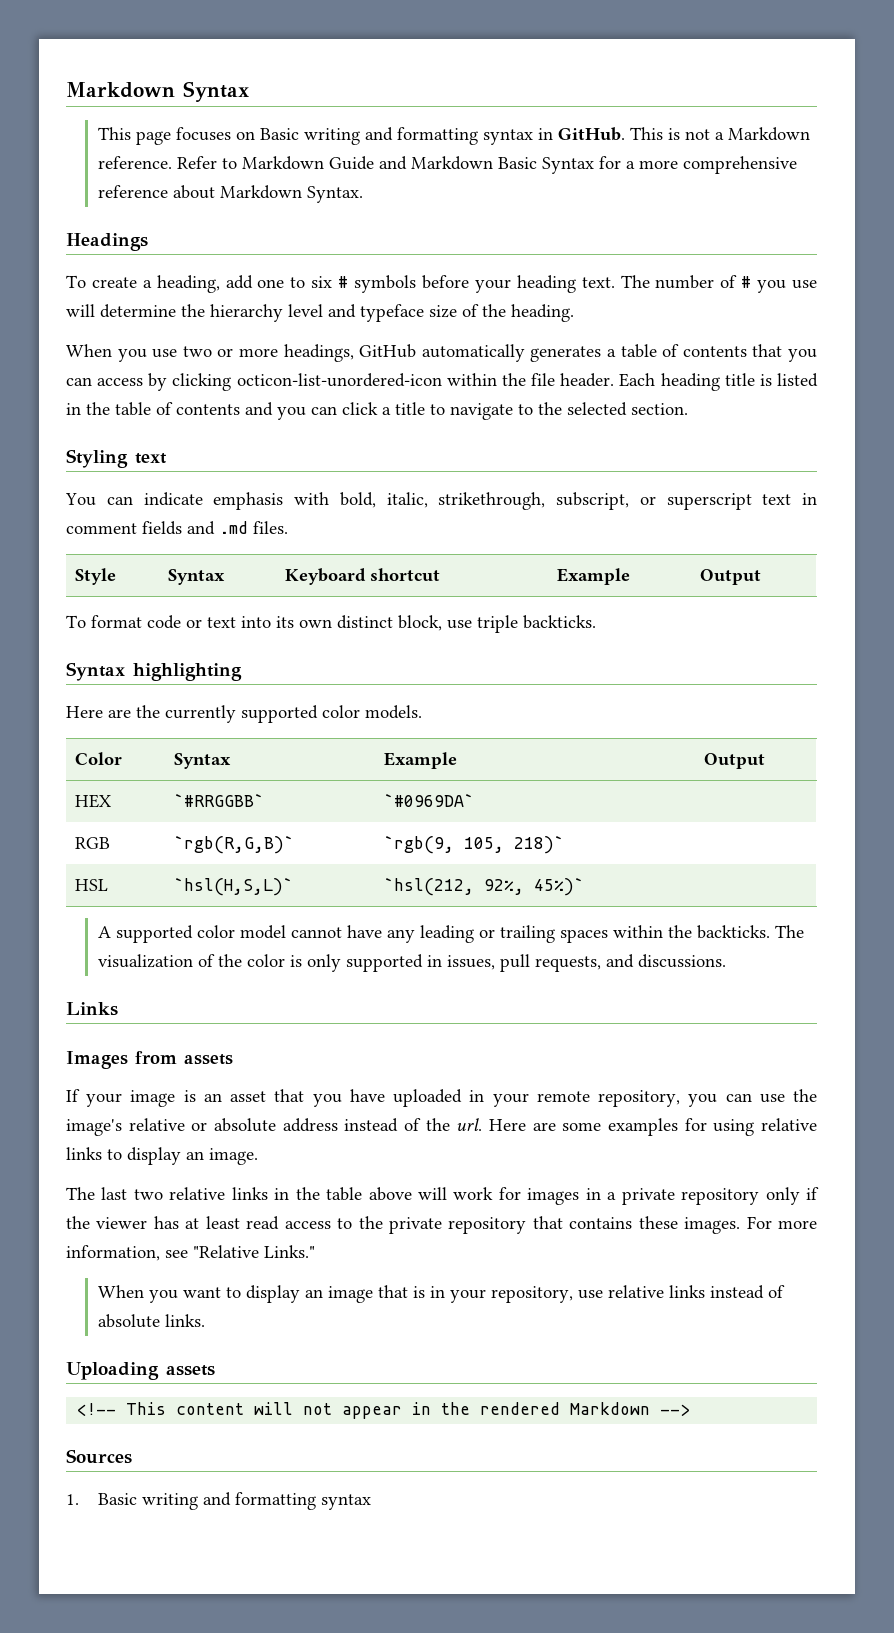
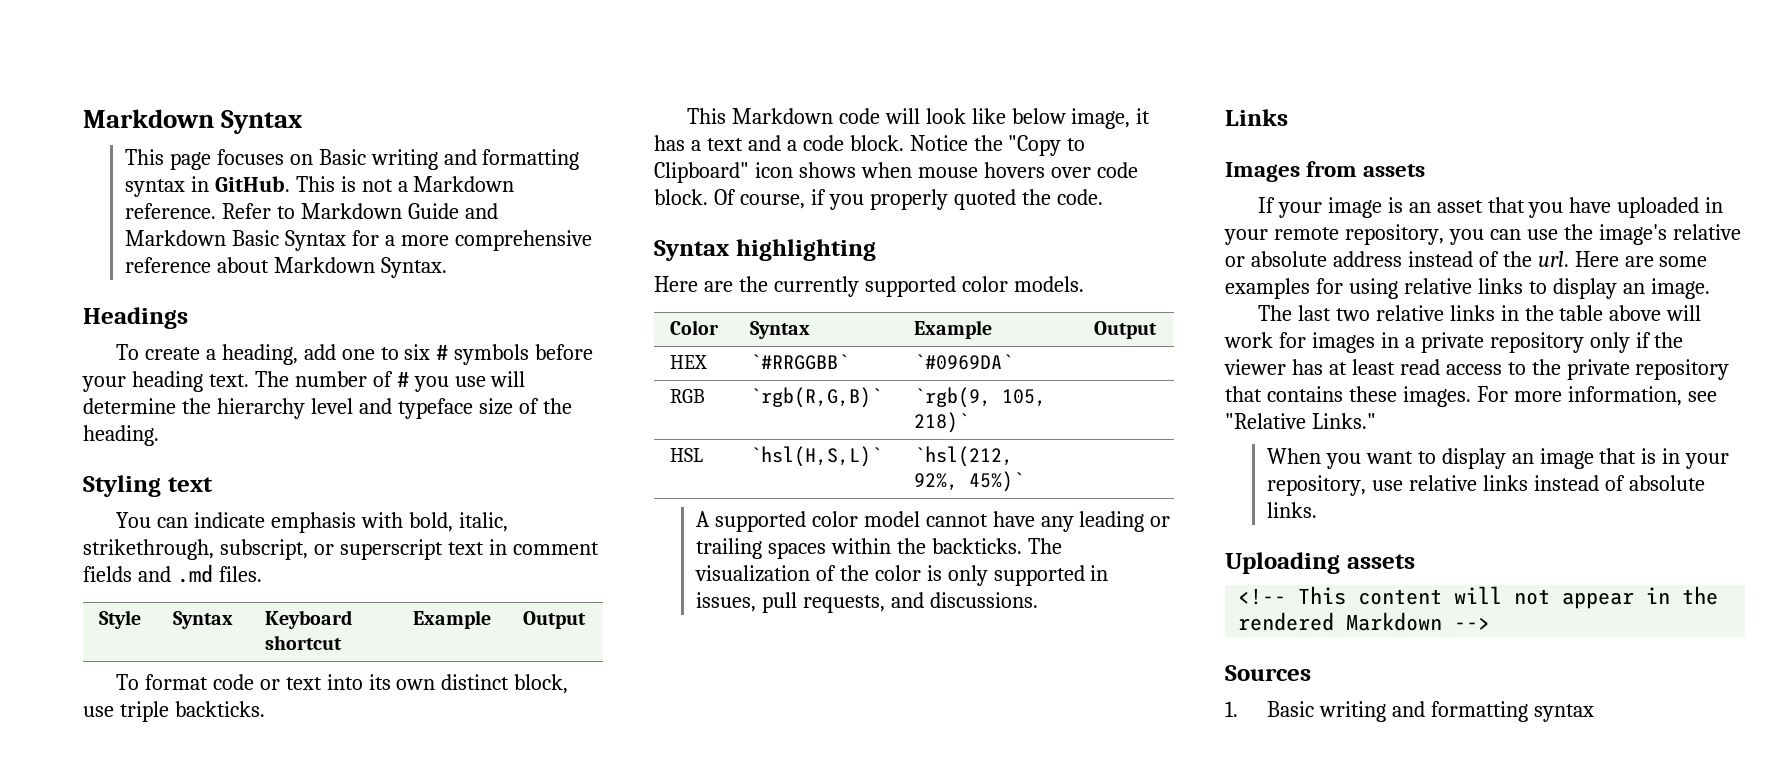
- When you use two or more headings, GitHub automatically generates a table of contents that you can access by clicking octicon-list-unordered-icon within the file header. Each heading title is listed in the table of contents and you can click a title to navigate to the selected section.
+ This Markdown code will look like below image, it has a text and a code block. Notice the "Copy to Clipboard" icon shows when mouse hovers over code block. Of course, if you properly quoted the code.

